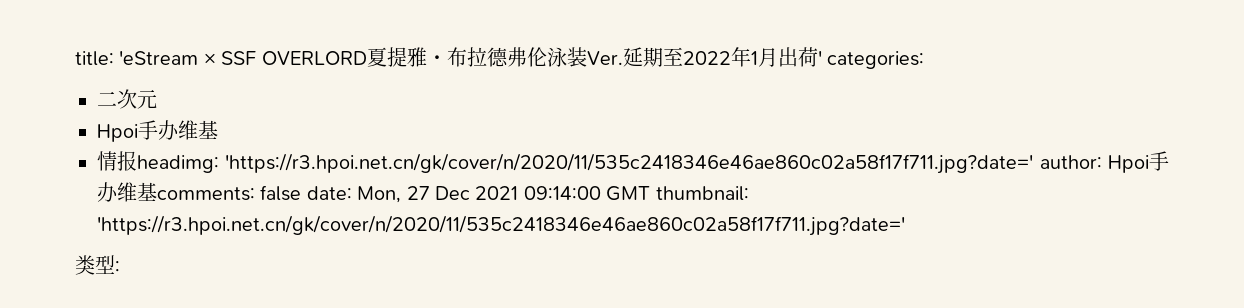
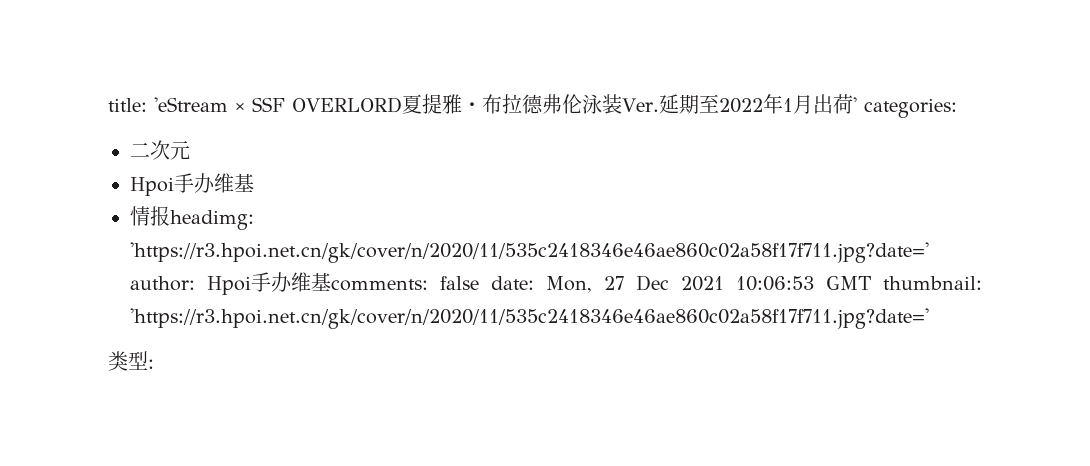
- 情报headimg: 'https://r3.hpoi.net.cn/gk/cover/n/2020/11/535c2418346e46ae860c02a58f17f711.jpg?date=' author: Hpoi手办维基comments: false date: Mon, 27 Dec 2021 09:14:00 GMT thumbnail: 'https://r3.hpoi.net.cn/gk/cover/n/2020/11/535c2418346e46ae860c02a58f17f711.jpg?date='
+ 情报headimg: 'https://r3.hpoi.net.cn/gk/cover/n/2020/11/535c2418346e46ae860c02a58f17f711.jpg?date=' author: Hpoi手办维基comments: false date: Mon, 27 Dec 2021 10:06:53 GMT thumbnail: 'https://r3.hpoi.net.cn/gk/cover/n/2020/11/535c2418346e46ae860c02a58f17f711.jpg?date='

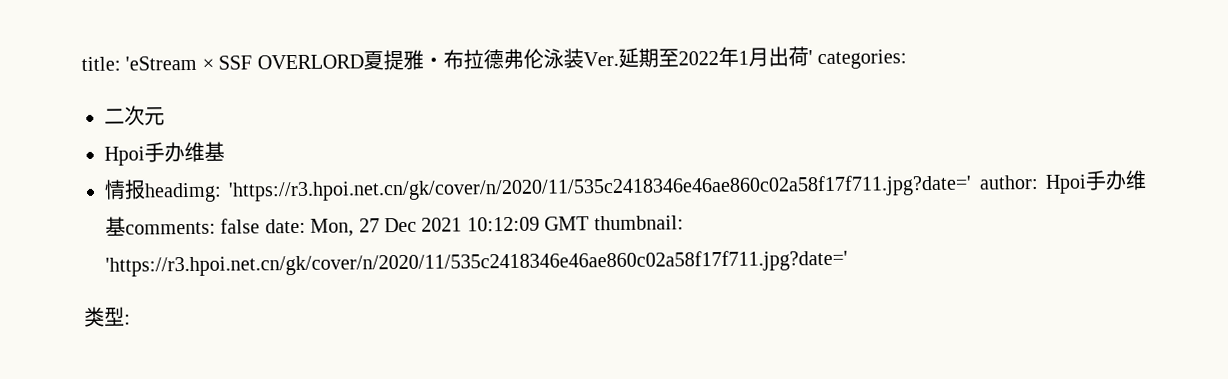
- 情报headimg: 'https://r3.hpoi.net.cn/gk/cover/n/2020/11/535c2418346e46ae860c02a58f17f711.jpg?date=' author: Hpoi手办维基comments: false date: Mon, 27 Dec 2021 10:06:53 GMT thumbnail: 'https://r3.hpoi.net.cn/gk/cover/n/2020/11/535c2418346e46ae860c02a58f17f711.jpg?date='
+ 情报headimg: 'https://r3.hpoi.net.cn/gk/cover/n/2020/11/535c2418346e46ae860c02a58f17f711.jpg?date=' author: Hpoi手办维基comments: false date: Mon, 27 Dec 2021 10:12:09 GMT thumbnail: 'https://r3.hpoi.net.cn/gk/cover/n/2020/11/535c2418346e46ae860c02a58f17f711.jpg?date='

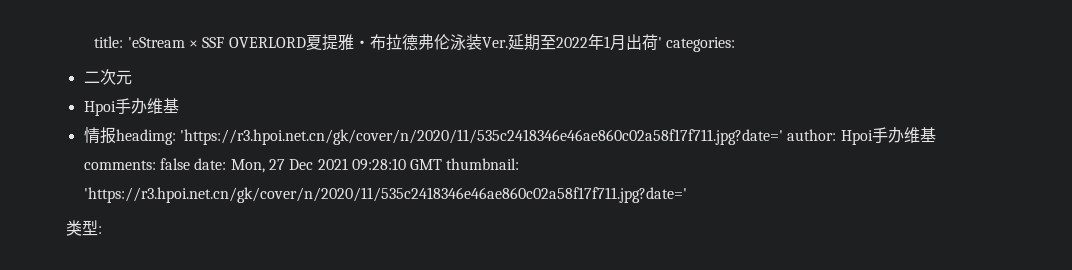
- 情报headimg: 'https://r3.hpoi.net.cn/gk/cover/n/2020/11/535c2418346e46ae860c02a58f17f711.jpg?date=' author: Hpoi手办维基comments: false date: Mon, 27 Dec 2021 10:12:09 GMT thumbnail: 'https://r3.hpoi.net.cn/gk/cover/n/2020/11/535c2418346e46ae860c02a58f17f711.jpg?date='
+ 情报headimg: 'https://r3.hpoi.net.cn/gk/cover/n/2020/11/535c2418346e46ae860c02a58f17f711.jpg?date=' author: Hpoi手办维基comments: false date: Mon, 27 Dec 2021 09:28:10 GMT thumbnail: 'https://r3.hpoi.net.cn/gk/cover/n/2020/11/535c2418346e46ae860c02a58f17f711.jpg?date='

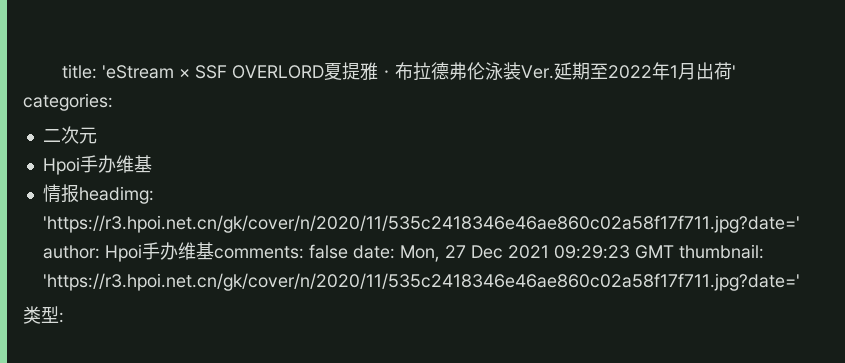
- 情报headimg: 'https://r3.hpoi.net.cn/gk/cover/n/2020/11/535c2418346e46ae860c02a58f17f711.jpg?date=' author: Hpoi手办维基comments: false date: Mon, 27 Dec 2021 09:28:10 GMT thumbnail: 'https://r3.hpoi.net.cn/gk/cover/n/2020/11/535c2418346e46ae860c02a58f17f711.jpg?date='
+ 情报headimg: 'https://r3.hpoi.net.cn/gk/cover/n/2020/11/535c2418346e46ae860c02a58f17f711.jpg?date=' author: Hpoi手办维基comments: false date: Mon, 27 Dec 2021 09:29:23 GMT thumbnail: 'https://r3.hpoi.net.cn/gk/cover/n/2020/11/535c2418346e46ae860c02a58f17f711.jpg?date='

